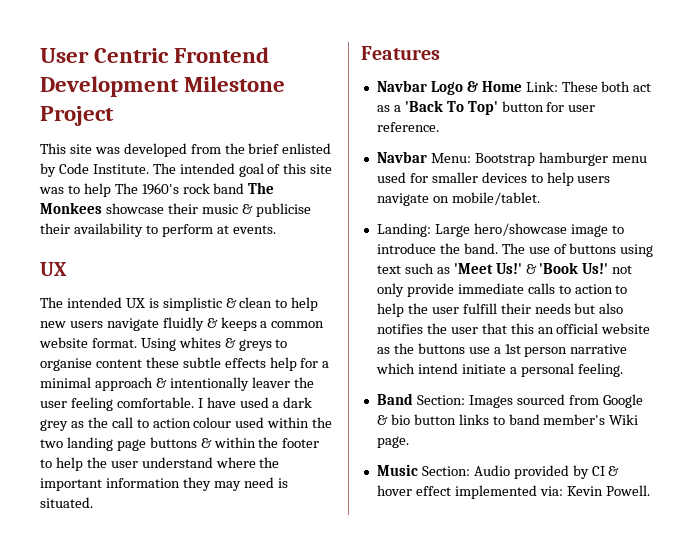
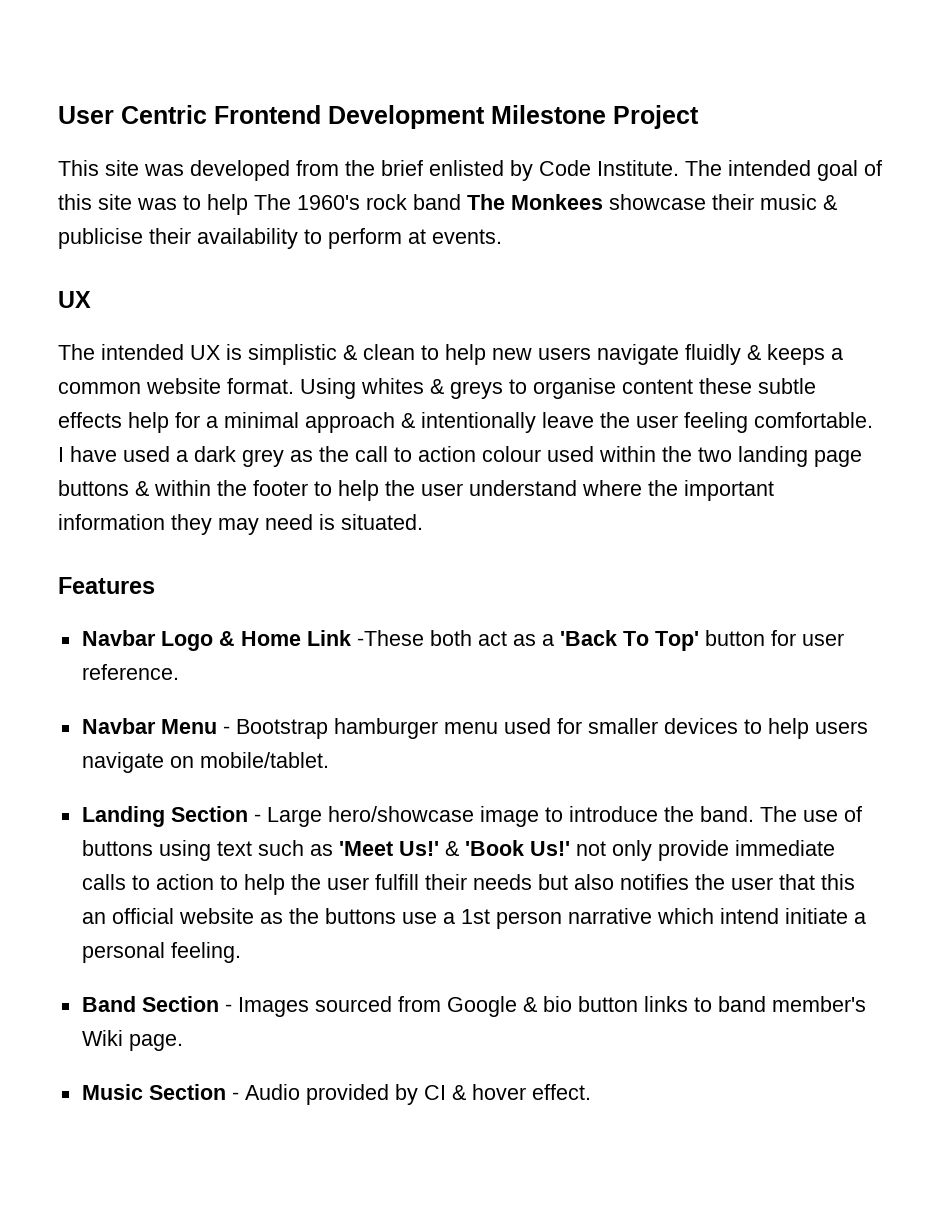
- Using whites & greys to organise content these subtle effects help for a minimal approach & intentionally leaver the user feeling comfortable.
+ Using whites & greys to organise content these subtle effects help for a minimal approach & intentionally leave the user feeling comfortable.
- Navbar Logo & Home Link: These both act as a 'Back To Top' button for user reference.
+ Navbar Logo & Home Link -These both act as a 'Back To Top' button for user reference.
- Navbar Menu: Bootstrap hamburger menu used for smaller devices to help users navigate on mobile/tablet.
+ Navbar Menu - Bootstrap hamburger menu used for smaller devices to help users navigate on mobile/tablet.
- Landing: Large hero/showcase image to introduce the band.
+ Landing Section - Large hero/showcase image to introduce the band.
- Band Section: Images sourced from Google & bio button links to band member's Wiki page.
+ Band Section - Images sourced from Google & bio button links to band member's Wiki page.
- Music Section: Audio provided by CI & hover effect implemented via: Kevin Powell.
+ Music Section - Audio provided by CI & hover effect.

